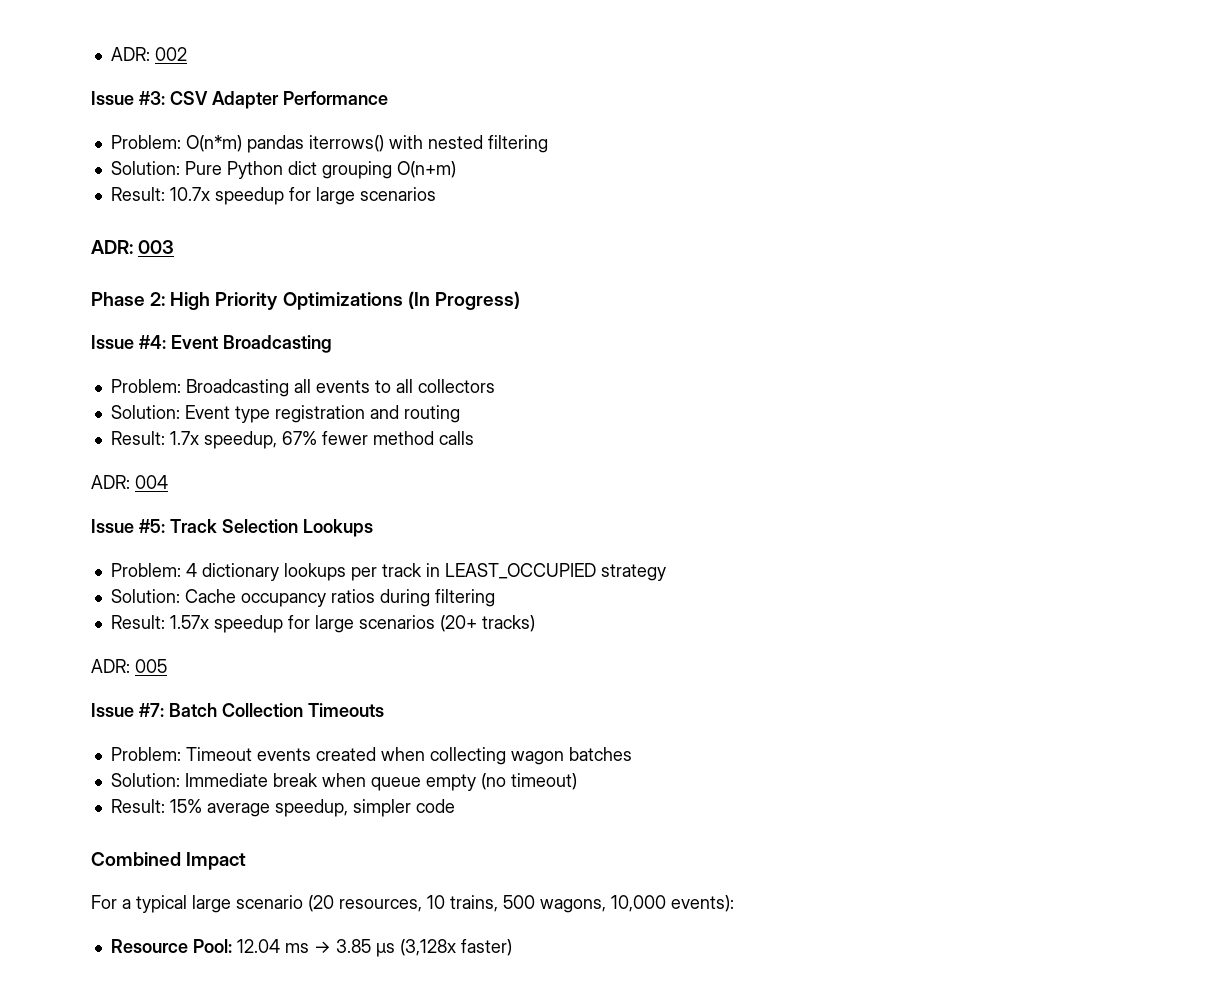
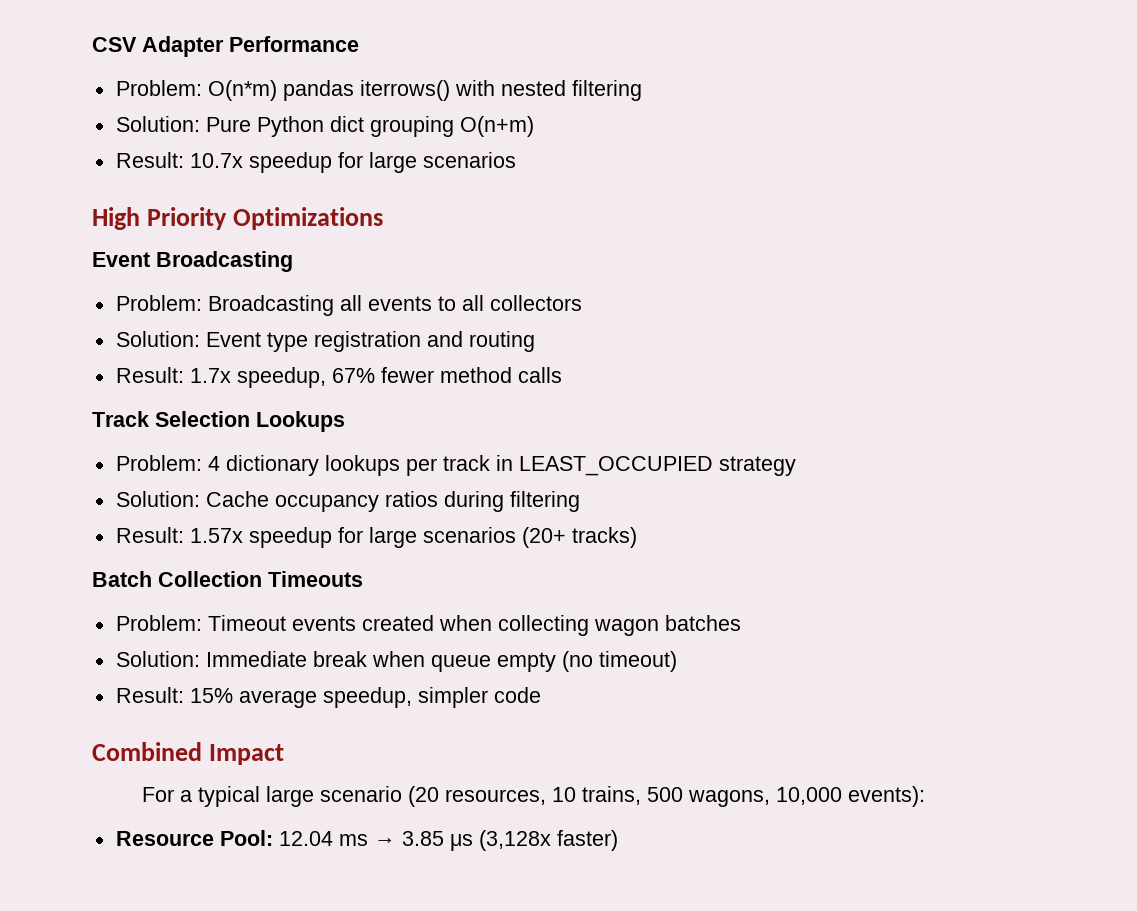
- ADR: 002
- Issue #3: CSV Adapter Performance
+ CSV Adapter Performance
- ADR: 003
- Phase 2: High Priority Optimizations (In Progress)
- Issue #4: Event Broadcasting
+ High Priority Optimizations
+ Event Broadcasting
- ADR: 004
- Issue #5: Track Selection Lookups
+ Track Selection Lookups
- ADR: 005
- Issue #7: Batch Collection Timeouts
+ Batch Collection Timeouts

